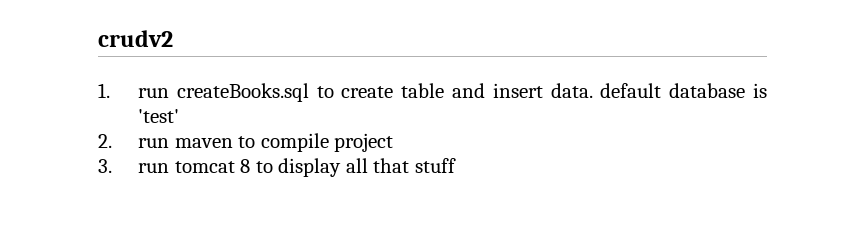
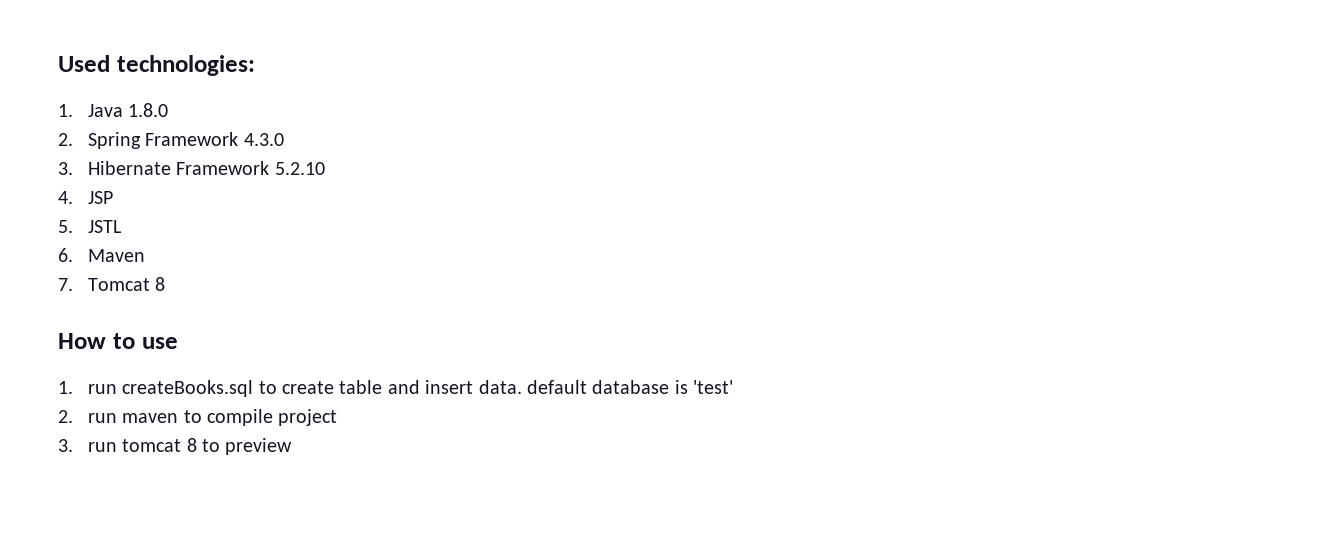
- crudv2
+ Used technologies:
+ 1. Java 1.8.0
+ 2. Spring Framework 4.3.0
+ 3. Hibernate Framework 5.2.10
+ 4. JSP
+ 5. JSTL
+ 6. Maven
+ 7. Tomcat 8
+ How to use
- 3. run tomcat 8 to display all that stuff
+ 3. run tomcat 8 to preview

